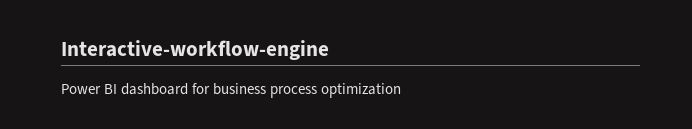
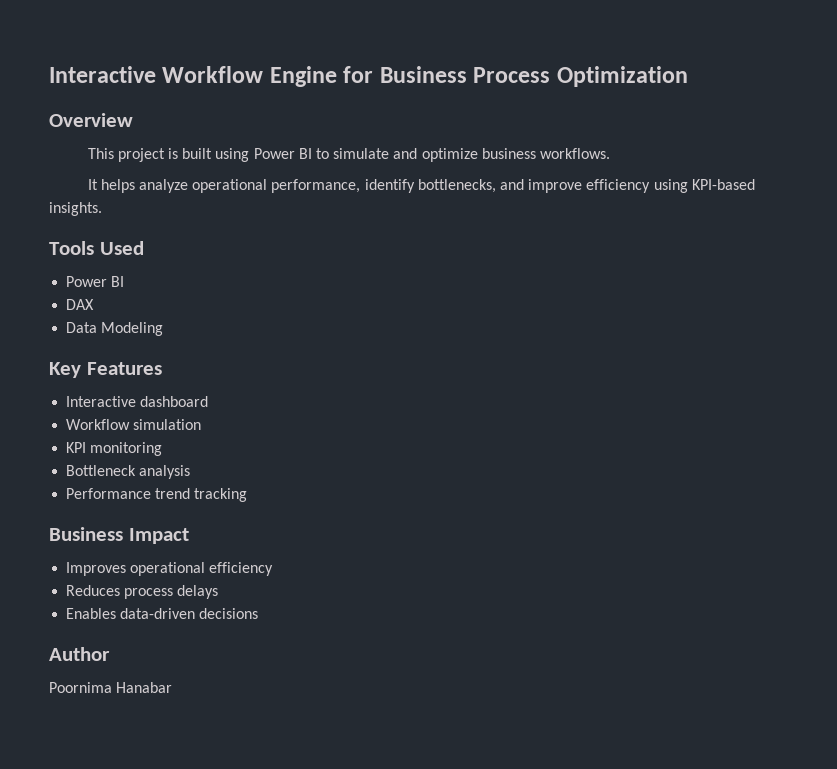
- Interactive-workflow-engine
- Power BI dashboard for business process optimization
+ Interactive Workflow Engine for Business Process Optimization
+ Overview
+ This project is built using Power BI to simulate and optimize business workflows.
+ It helps analyze operational performance, identify bottlenecks, and improve efficiency using KPI-based insights.
+ Tools Used
+ Power BI
+ DAX
+ Data Modeling
+ Key Features
+ Interactive dashboard
+ Workflow simulation
+ KPI monitoring
+ Bottleneck analysis
+ Performance trend tracking
+ Business Impact
+ Improves operational efficiency
+ Reduces process delays
+ Enables data-driven decisions
+ Author
+ Poornima Hanabar

